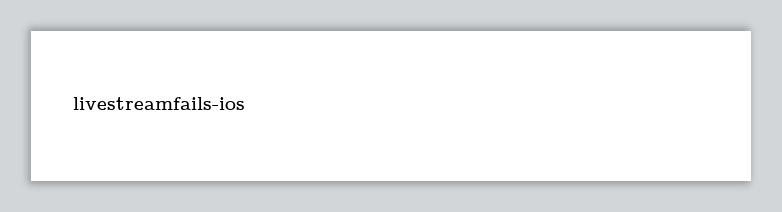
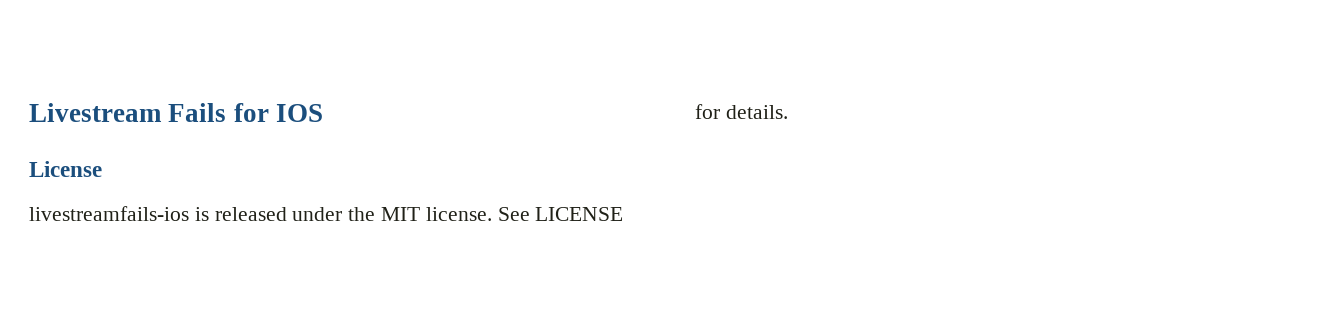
- livestreamfails-ios
+ Livestream Fails for IOS
+ License
+ livestreamfails-ios is released under the MIT license. See LICENSE for details.

